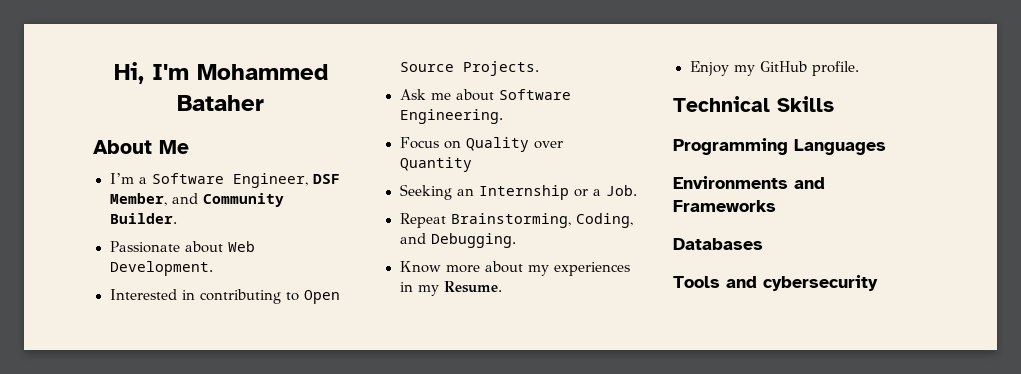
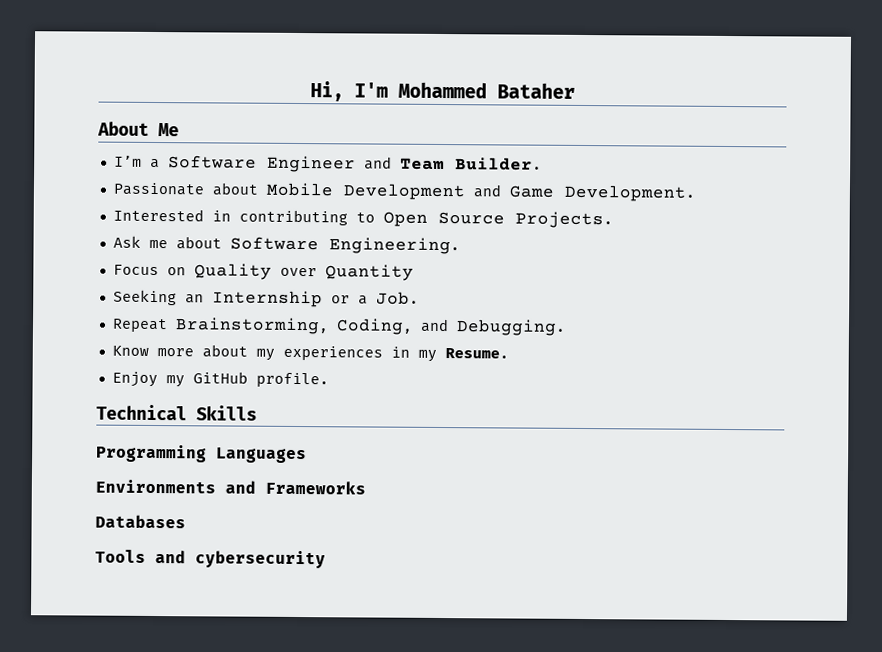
- I’m a Software Engineer, DSF Member, and Community Builder.
+ I’m a Software Engineer and Team Builder.
- Passionate about Web Development.
+ Passionate about Mobile Development and Game Development.

